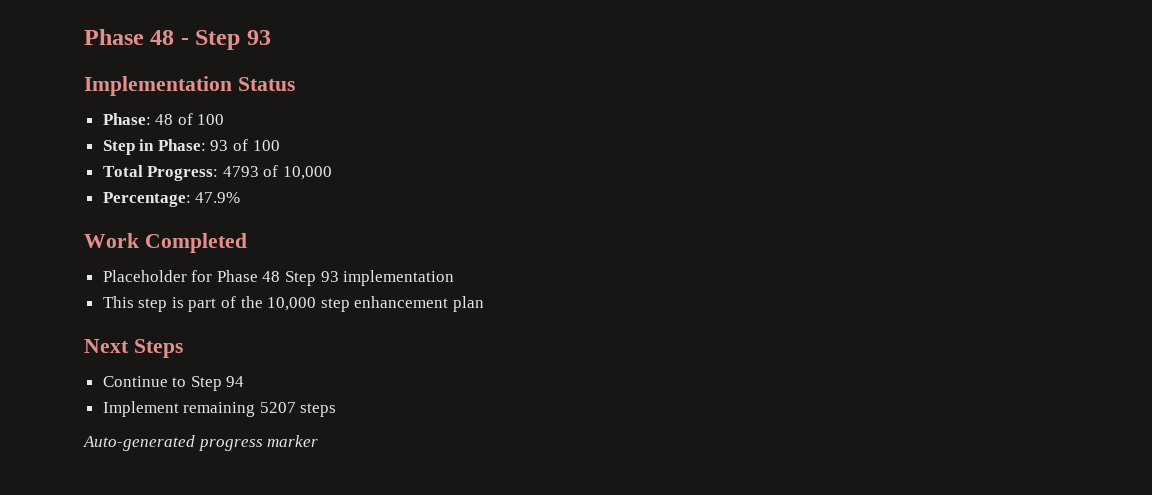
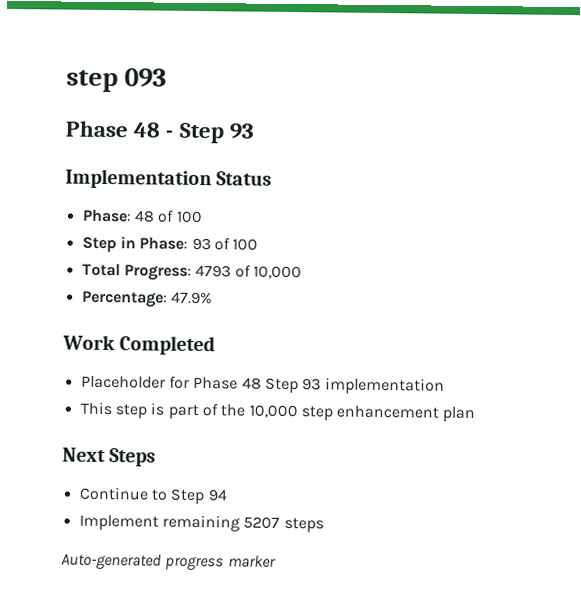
+ step 093

